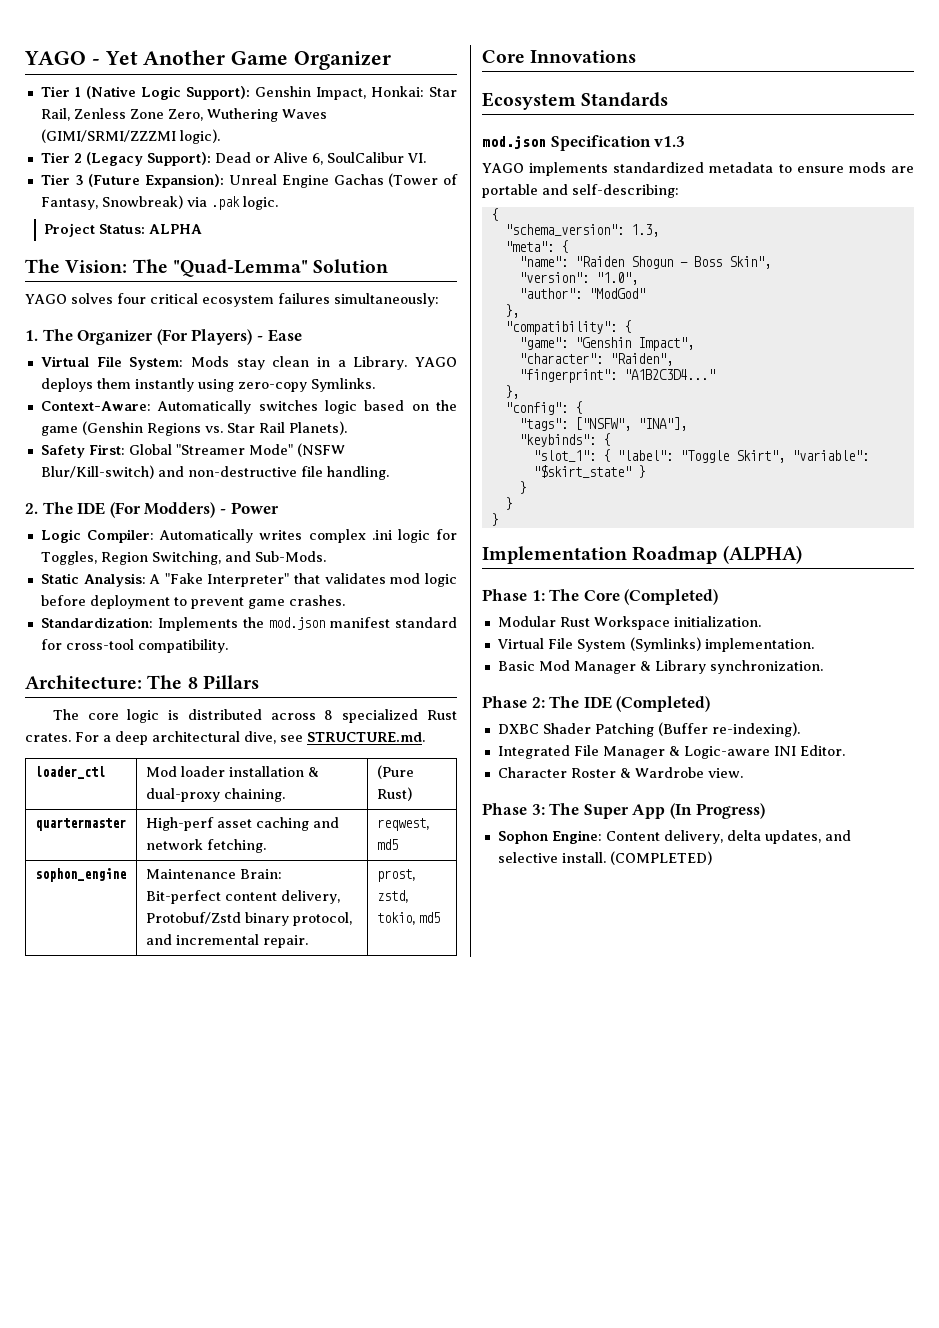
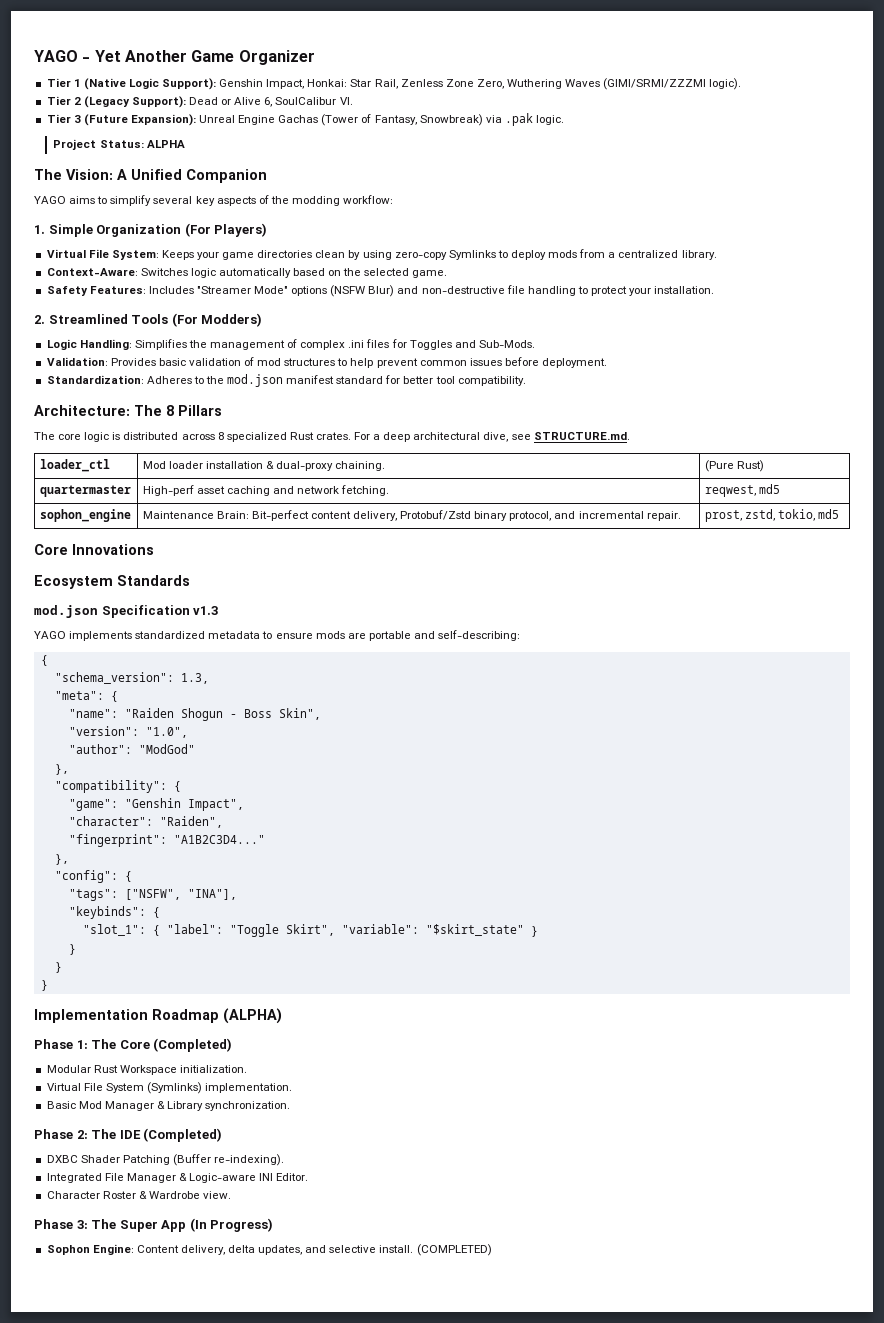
- The Vision: The "Quad-Lemma" Solution
- YAGO solves four critical ecosystem failures simultaneously:
+ The Vision: A Unified Companion
+ YAGO aims to simplify several key aspects of the modding workflow:
- 1. The Organizer (For Players) - Ease
+ 1. Simple Organization (For Players)
- Virtual File System: Mods stay clean in a Library. YAGO deploys them instantly using zero-copy Symlinks.
- Context-Aware: Automatically switches logic based on the game (Genshin Regions vs. Star Rail Planets).
- Safety First: Global "Streamer Mode" (NSFW Blur/Kill-switch) and non-destructive file handling.
+ Virtual File System: Keeps your game directories clean by using zero-copy Symlinks to deploy mods from a centralized library.
+ Context-Aware: Switches logic automatically based on the selected game.
+ Safety Features: Includes "Streamer Mode" options (NSFW Blur) and non-destructive file handling to protect your installation.
- 2. The IDE (For Modders) - Power
- Logic Compiler: Automatically writes complex .ini logic for Toggles, Region Switching, and Sub-Mods.
- Static Analysis: A "Fake Interpreter" that validates mod logic before deployment to prevent game crashes.
+ 2. Streamlined Tools (For Modders)
+ Logic Handling: Simplifies the management of complex .ini files for Toggles and Sub-Mods.
+ Validation: Provides basic validation of mod structures to help prevent common issues before deployment.
- Standardization: Implements the mod.json manifest standard for cross-tool compatibility.
+ Standardization: Adheres to the mod.json manifest standard for better tool compatibility.

